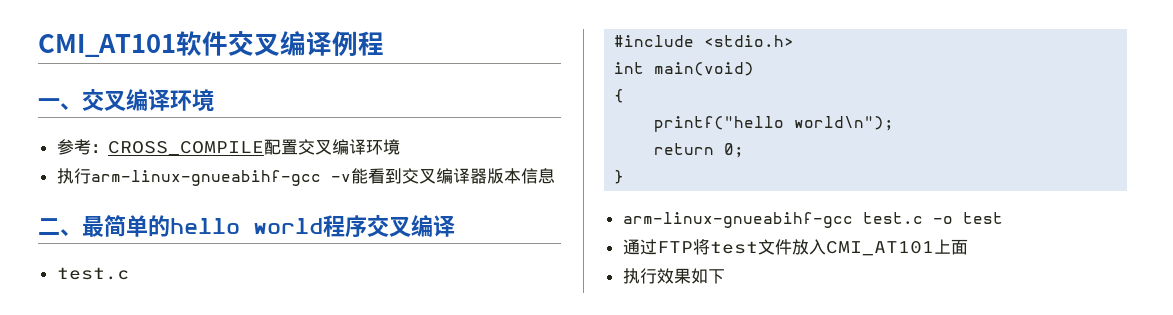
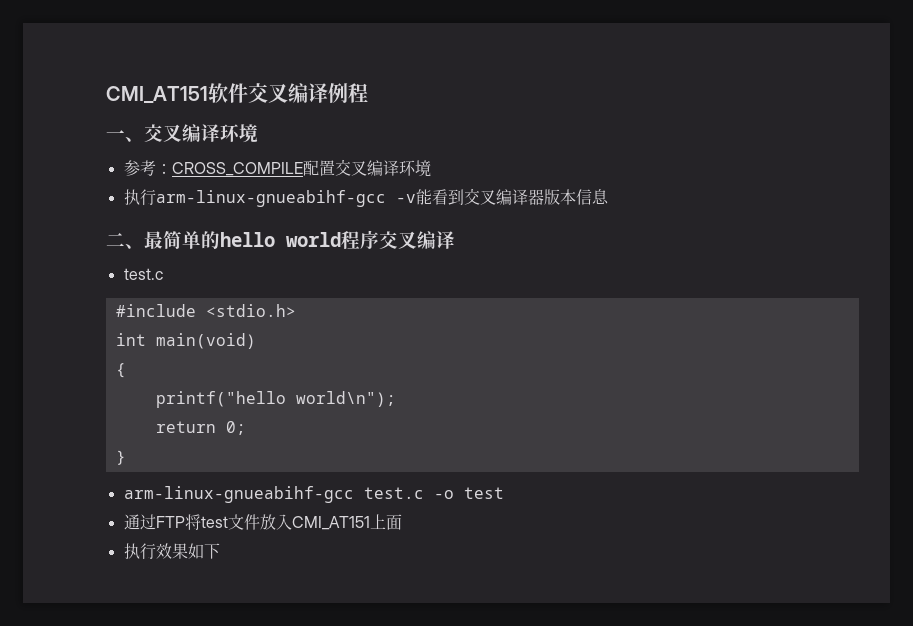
- CMI_AT101软件交叉编译例程
+ CMI_AT151软件交叉编译例程
- 通过FTP将test文件放入CMI_AT101上面
+ 通过FTP将test文件放入CMI_AT151上面

